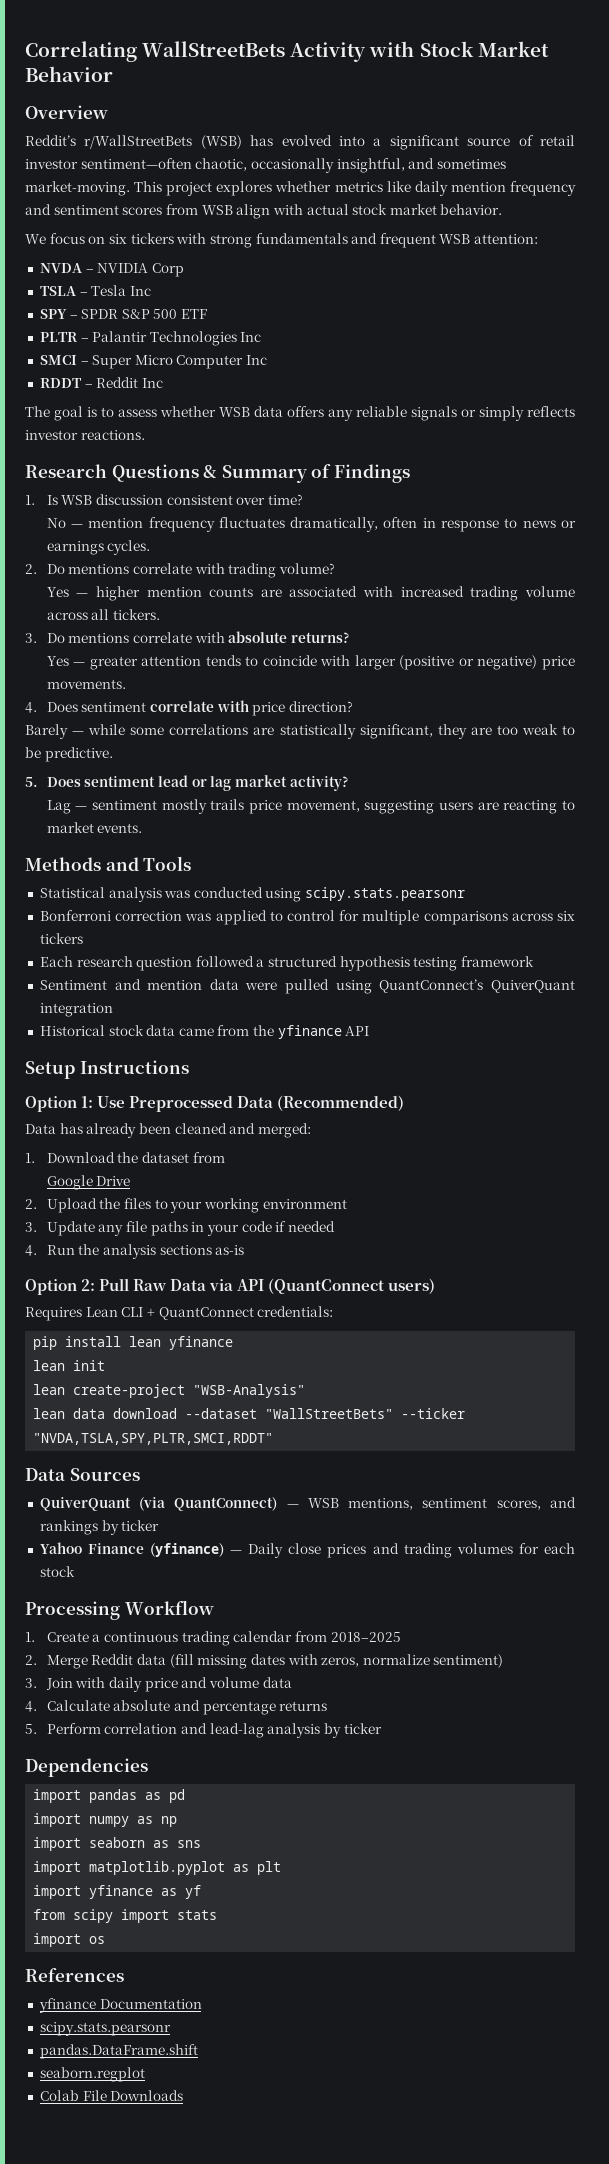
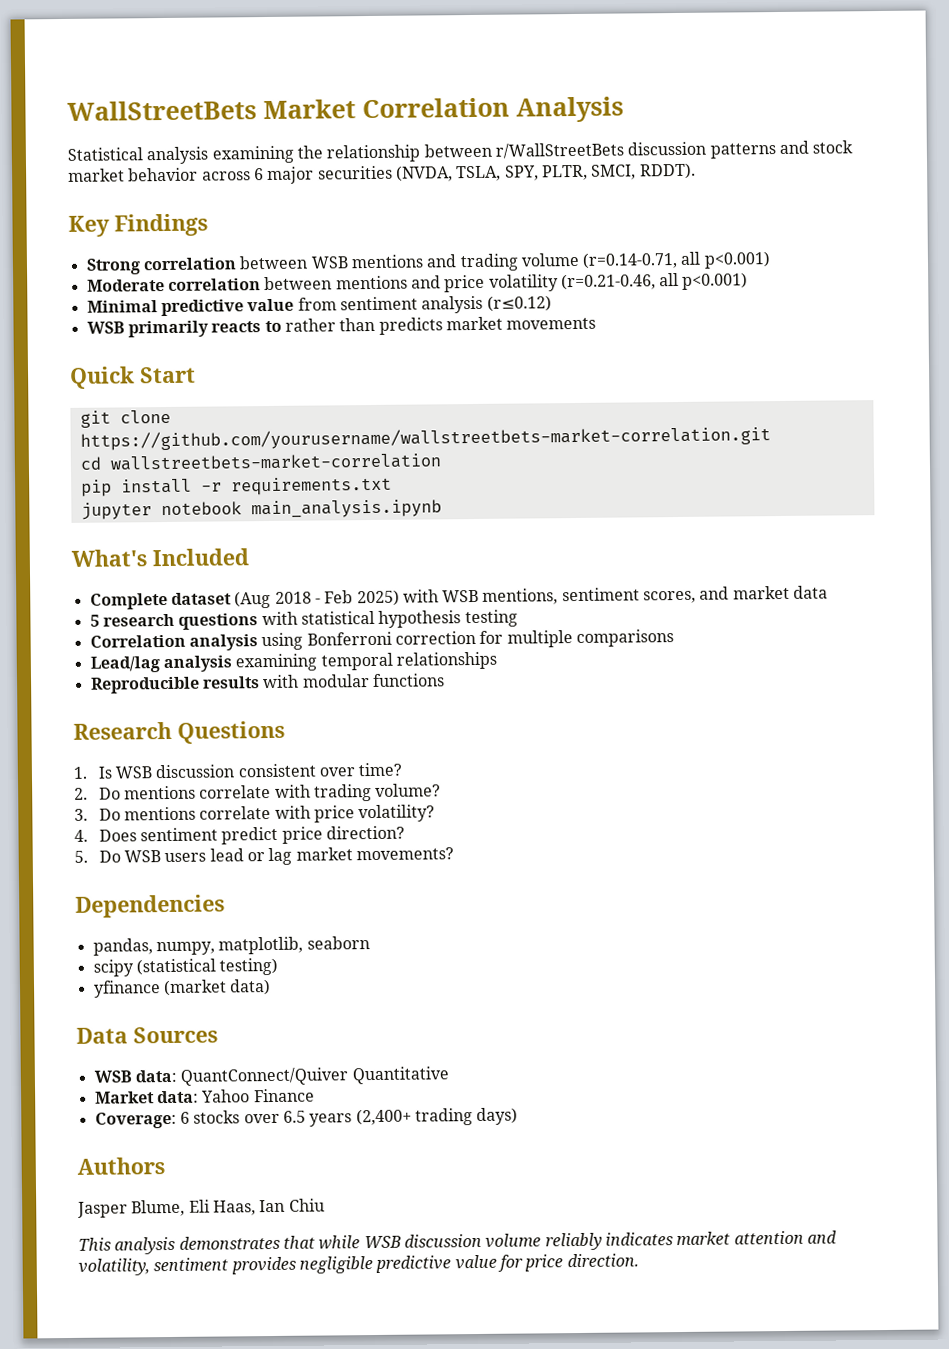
- Correlating WallStreetBets Activity with Stock Market Behavior
- Overview
- Reddit’s r/WallStreetBets (WSB) has evolved into a significant source of retail investor sentiment—often chaotic, occasionally insightful, and sometimes market-moving. This project explores whether metrics like daily mention frequency and sentiment scores from WSB align with actual stock market behavior.
- We focus on six tickers with strong fundamentals and frequent WSB attention:
- NVDA – NVIDIA Corp
- TSLA – Tesla Inc
- SPY – SPDR S&P 500 ETF
- PLTR – Palantir Technologies Inc
- SMCI – Super Micro Computer Inc
- RDDT – Reddit Inc
- The goal is to assess whether WSB data offers any reliable signals or simply reflects investor reactions.
- Research Questions & Summary of Findings
+ WallStreetBets Market Correlation Analysis
+ Statistical analysis examining the relationship between r/WallStreetBets discussion patterns and stock market behavior across 6 major securities (NVDA, TSLA, SPY, PLTR, SMCI, RDDT).
+ Key Findings
+ Strong correlation between WSB mentions and trading volume (r=0.14-0.71, all p<0.001)
+ Moderate correlation between mentions and price volatility (r=0.21-0.46, all p<0.001)
+ Minimal predictive value from sentiment analysis (r≤0.12)
+ WSB primarily reacts to rather than predicts market movements
+ Quick Start
+ git clone https://github.com/yourusername/wallstreetbets-market-correlation.git
+ cd wallstreetbets-market-correlation
+ pip install -r requirements.txt
+ jupyter notebook main_analysis.ipynb
+ What's Included
+ Complete dataset (Aug 2018 - Feb 2025) with WSB mentions, sentiment scores, and market data
+ 5 research questions with statistical hypothesis testing
+ Correlation analysis using Bonferroni correction for multiple comparisons
+ Lead/lag analysis examining temporal relationships
+ Reproducible results with modular functions
+ Research Questions
- No — mention frequency fluctuates dramatically, often in response to news or earnings cycles.
- Yes — higher mention counts are associated with increased trading volume across all tickers.
- 3. Do mentions correlate with absolute returns?
- Yes — greater attention tends to coincide with larger (positive or negative) price movements.
+ 3. Do mentions correlate with price volatility?
- 4. Does sentiment correlate with price direction?
+ 4. Does sentiment predict price direction?
- Barely — while some correlations are statistically significant, they are too weak to be predictive.
- 5. Does sentiment lead or lag market activity?
- Lag — sentiment mostly trails price movement, suggesting users are reacting to market events.
- Methods and Tools
- Statistical analysis was conducted using scipy.stats.pearsonr
- Bonferroni correction was applied to control for multiple comparisons across six tickers
- Each research question followed a structured hypothesis testing framework
- Sentiment and mention data were pulled using QuantConnect’s QuiverQuant integration
- Historical stock data came from the yfinance API
- Setup Instructions
- Option 1: Use Preprocessed Data (Recommended)
- Data has already been cleaned and merged:
- 1. Download the dataset from
- Google Drive
- 2. Upload the files to your working environment
- 3. Update any file paths in your code if needed
- 4. Run the analysis sections as-is
- Option 2: Pull Raw Data via API (QuantConnect users)
- Requires Lean CLI + QuantConnect credentials:
- pip install lean yfinance
- lean init
- lean create-project "WSB-Analysis"
- lean data download --dataset "WallStreetBets" --ticker "NVDA,TSLA,SPY,PLTR,SMCI,RDDT"
+ 5. Do WSB users lead or lag market movements?
+ Dependencies
+ pandas, numpy, matplotlib, seaborn
+ scipy (statistical testing)
+ yfinance (market data)
  Data Sources
- QuiverQuant (via QuantConnect) — WSB mentions, sentiment scores, and rankings by ticker
- Yahoo Finance (yfinance) — Daily close prices and trading volumes for each stock
- Processing Workflow
- 1. Create a continuous trading calendar from 2018–2025
- 2. Merge Reddit data (fill missing dates with zeros, normalize sentiment)
- 3. Join with daily price and volume data
- 4. Calculate absolute and percentage returns
- 5. Perform correlation and lead-lag analysis by ticker
- Dependencies
- import pandas as pd
- import numpy as np
- import seaborn as sns
- import matplotlib.pyplot as plt
- import yfinance as yf
- from scipy import stats
- import os
- References
- yfinance Documentation
- scipy.stats.pearsonr
- pandas.DataFrame.shift
- seaborn.regplot
- Colab File Downloads
+ WSB data: QuantConnect/Quiver Quantitative
+ Market data: Yahoo Finance
+ Coverage: 6 stocks over 6.5 years (2,400+ trading days)
+ Authors
+ Jasper Blume, Eli Haas, Ian Chiu
+ This analysis demonstrates that while WSB discussion volume reliably indicates market attention and volatility, sentiment provides negligible predictive value for price direction.

